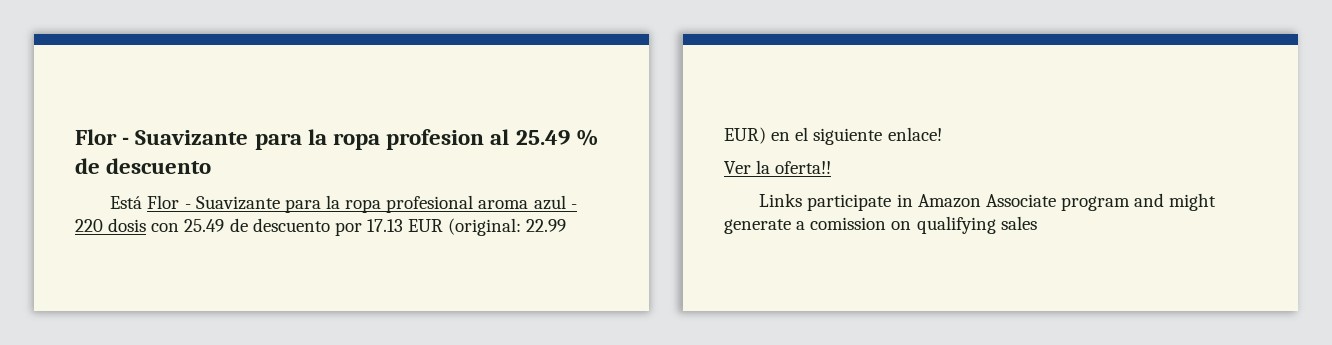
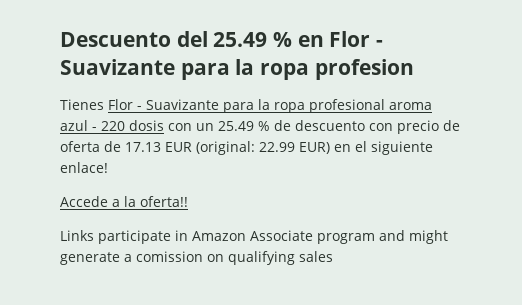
- Flor - Suavizante para la ropa profesion al 25.49 % de descuento
- Está Flor - Suavizante para la ropa profesional aroma azul - 220 dosis con 25.49 de descuento por 17.13 EUR (original: 22.99 EUR) en el siguiente enlace!
+ Descuento del 25.49 % en Flor - Suavizante para la ropa profesion
+ Tienes Flor - Suavizante para la ropa profesional aroma azul - 220 dosis con un 25.49 % de descuento con precio de oferta de 17.13 EUR (original: 22.99 EUR) en el siguiente enlace!
- Ver la oferta!!
+ Accede a la oferta!!

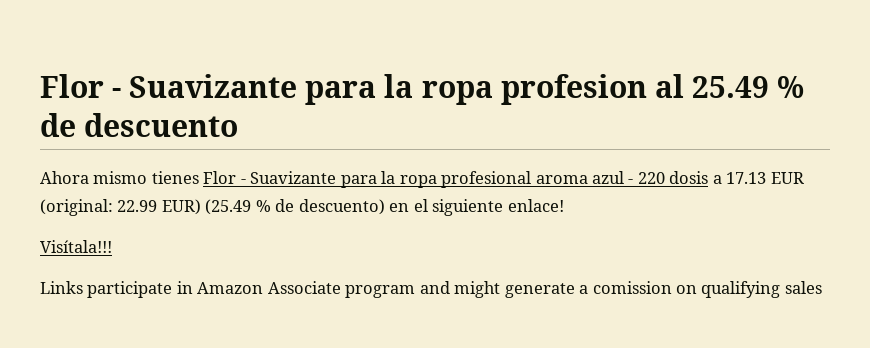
- Descuento del 25.49 % en Flor - Suavizante para la ropa profesion
- Tienes Flor - Suavizante para la ropa profesional aroma azul - 220 dosis con un 25.49 % de descuento con precio de oferta de 17.13 EUR (original: 22.99 EUR) en el siguiente enlace!
+ Flor - Suavizante para la ropa profesion al 25.49 % de descuento
+ Ahora mismo tienes Flor - Suavizante para la ropa profesional aroma azul - 220 dosis a 17.13 EUR (original: 22.99 EUR) (25.49 % de descuento) en el siguiente enlace!
- Accede a la oferta!!
+ Visítala!!!

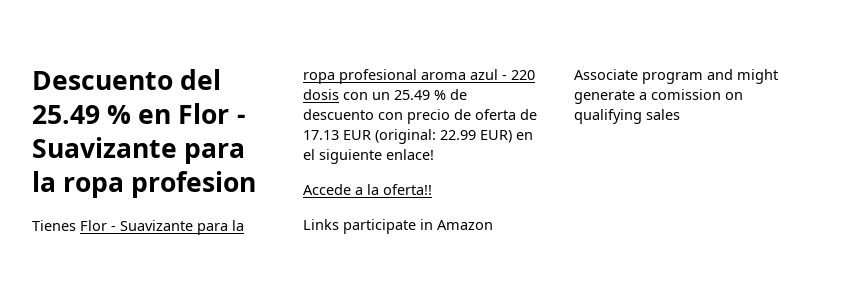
- Flor - Suavizante para la ropa profesion al 25.49 % de descuento
- Ahora mismo tienes Flor - Suavizante para la ropa profesional aroma azul - 220 dosis a 17.13 EUR (original: 22.99 EUR) (25.49 % de descuento) en el siguiente enlace!
+ Descuento del 25.49 % en Flor - Suavizante para la ropa profesion
+ Tienes Flor - Suavizante para la ropa profesional aroma azul - 220 dosis con un 25.49 % de descuento con precio de oferta de 17.13 EUR (original: 22.99 EUR) en el siguiente enlace!
- Visítala!!!
+ Accede a la oferta!!

